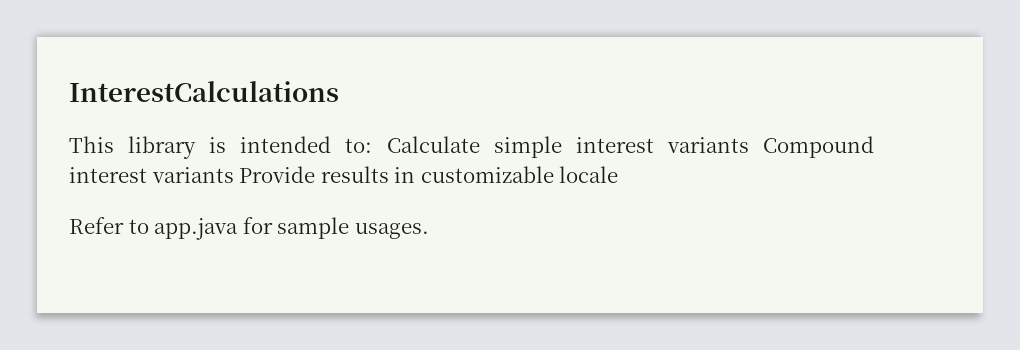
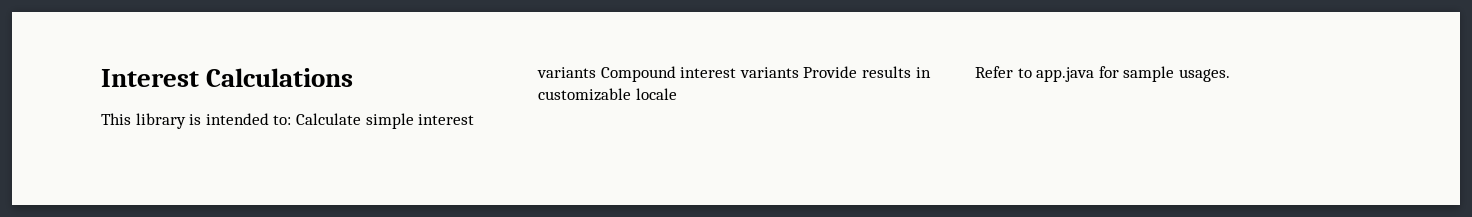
- InterestCalculations
+ Interest Calculations

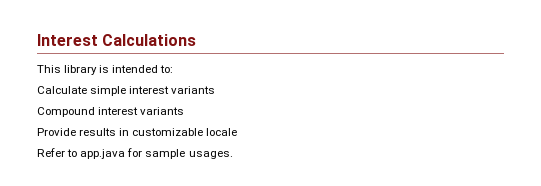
- This library is intended to: Calculate simple interest variants Compound interest variants Provide results in customizable locale
+ This library is intended to:
+ Calculate simple interest variants
+ Compound interest variants
+ Provide results in customizable locale

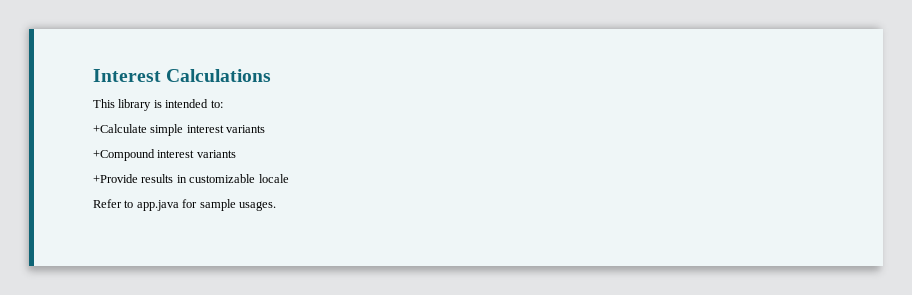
- Calculate simple interest variants
+ +Calculate simple interest variants
- Compound interest variants
- Provide results in customizable locale
+ +Compound interest variants
+ +Provide results in customizable locale

